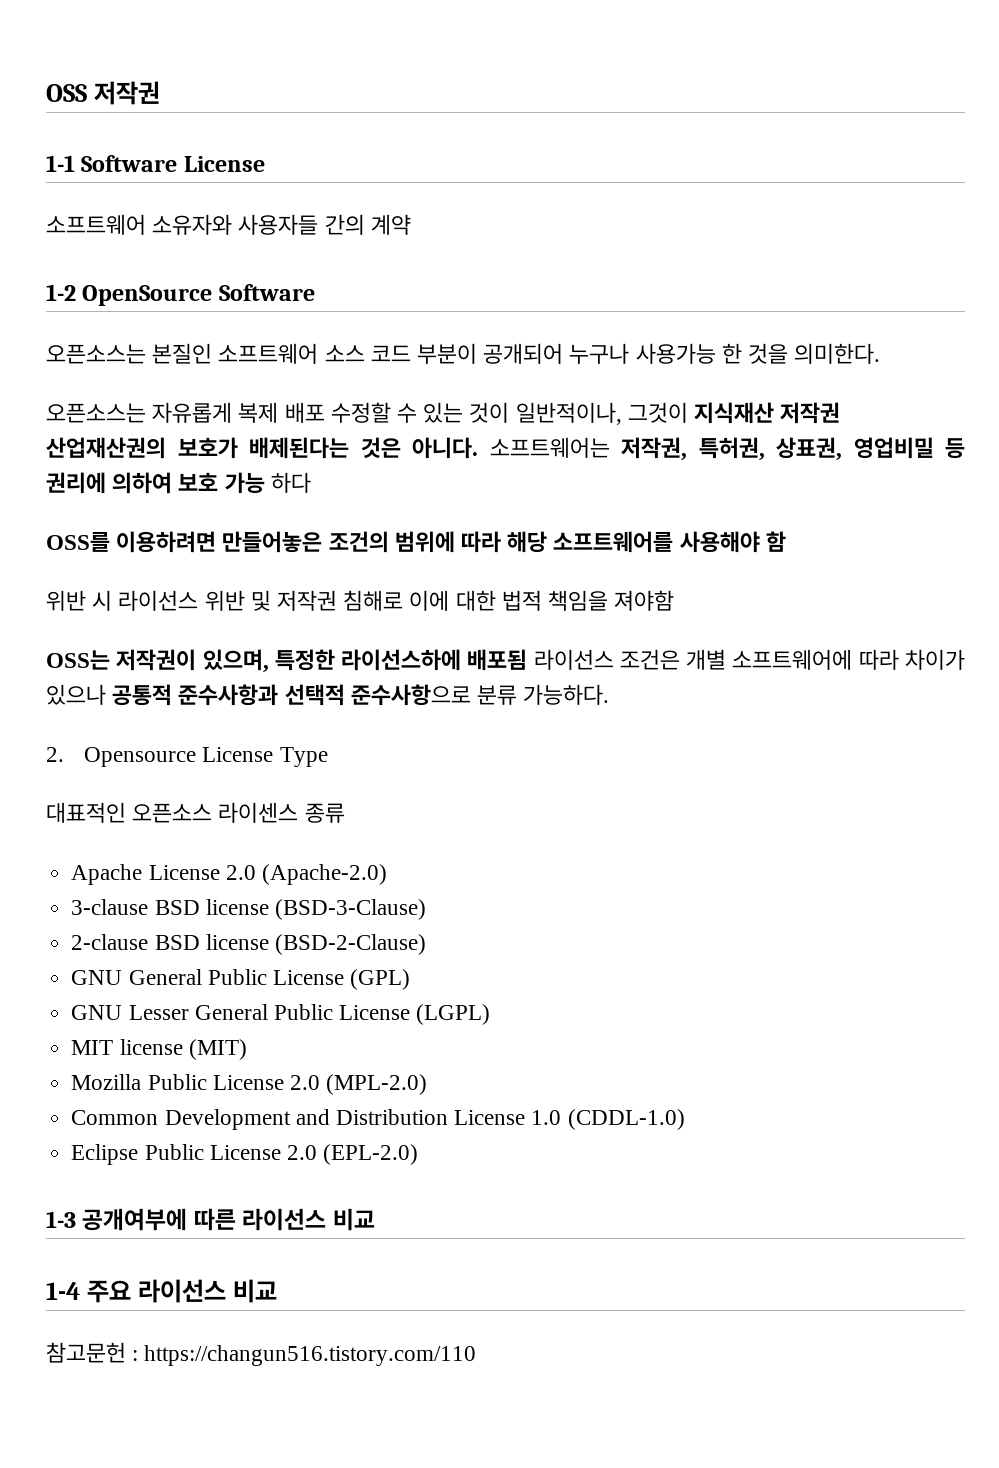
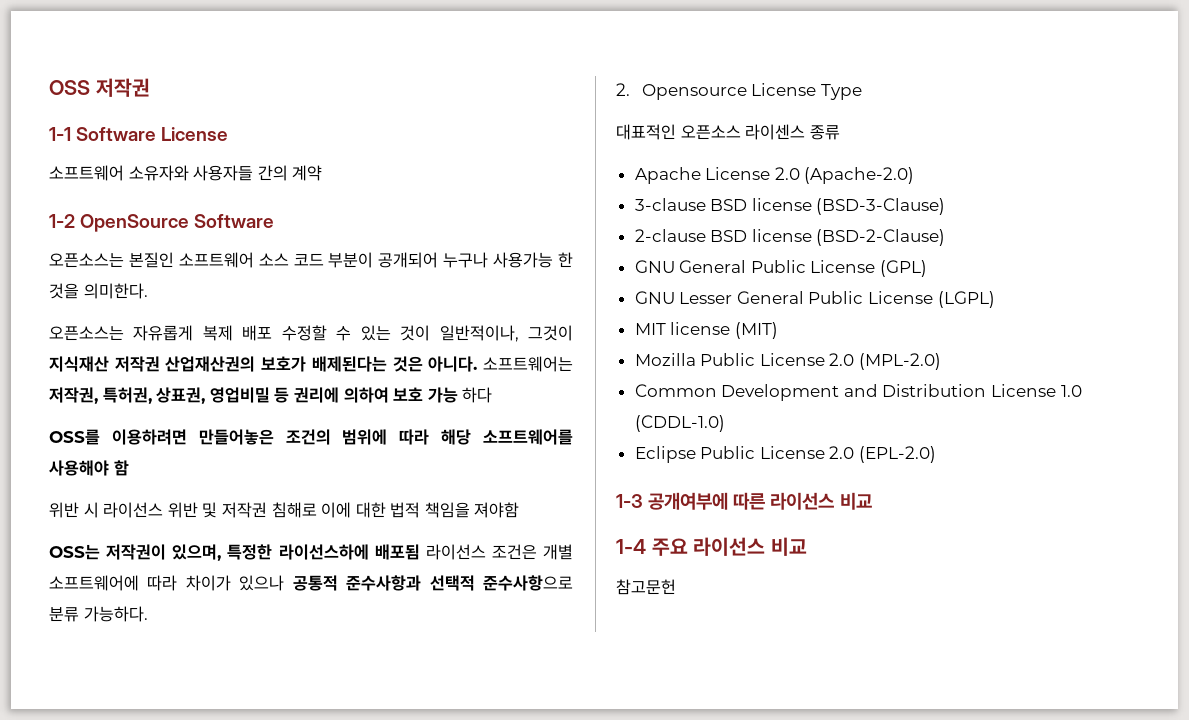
- 참고문헌 : https://changun516.tistory.com/110
+ 참고문헌

